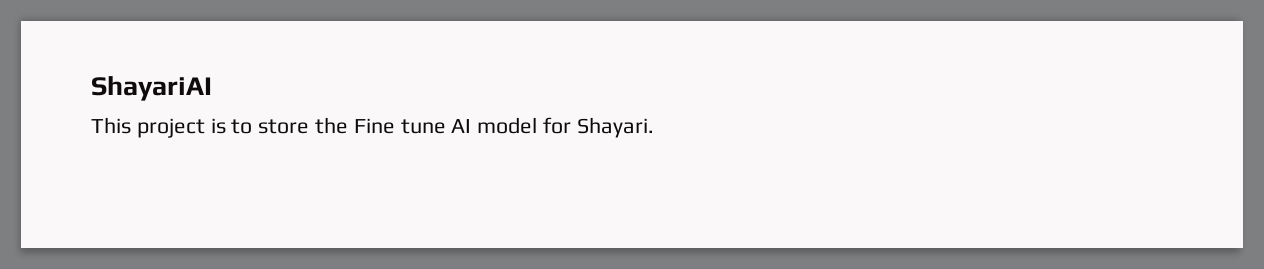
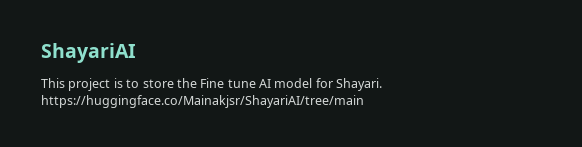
- This project is to store the Fine tune AI model for Shayari.
+ This project is to store the Fine tune AI model for Shayari. https://huggingface.co/Mainakjsr/ShayariAI/tree/main

